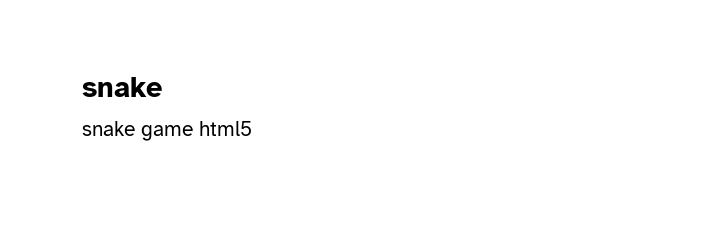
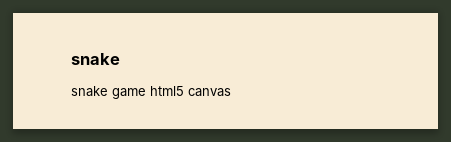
- snake game html5
+ snake game html5 canvas

